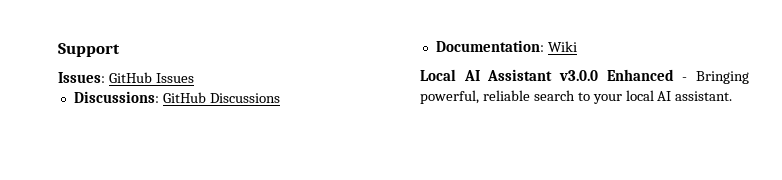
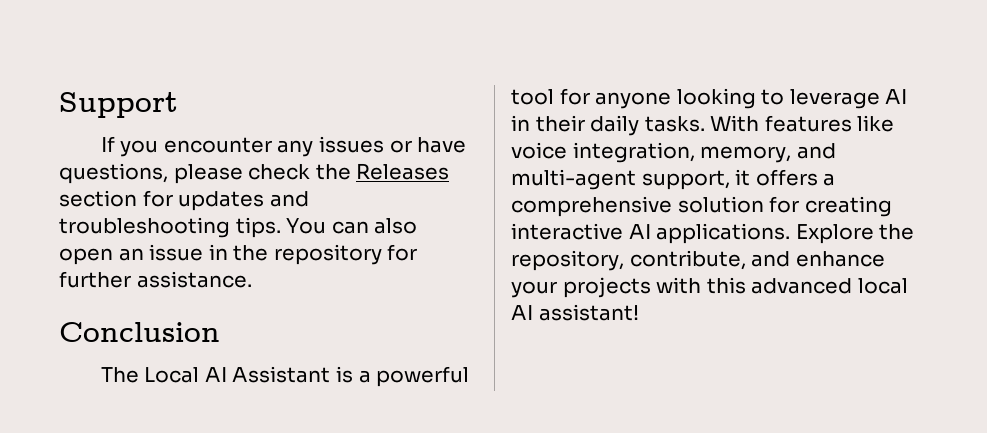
- Issues: GitHub Issues
- Discussions: GitHub Discussions
- Documentation: Wiki
- Local AI Assistant v3.0.0 Enhanced - Bringing powerful, reliable search to your local AI assistant.
+ If you encounter any issues or have questions, please check the Releases section for updates and troubleshooting tips. You can also open an issue in the repository for further assistance.
+ Conclusion
+ The Local AI Assistant is a powerful tool for anyone looking to leverage AI in their daily tasks. With features like voice integration, memory, and multi-agent support, it offers a comprehensive solution for creating interactive AI applications. Explore the repository, contribute, and enhance your projects with this advanced local AI assistant!

